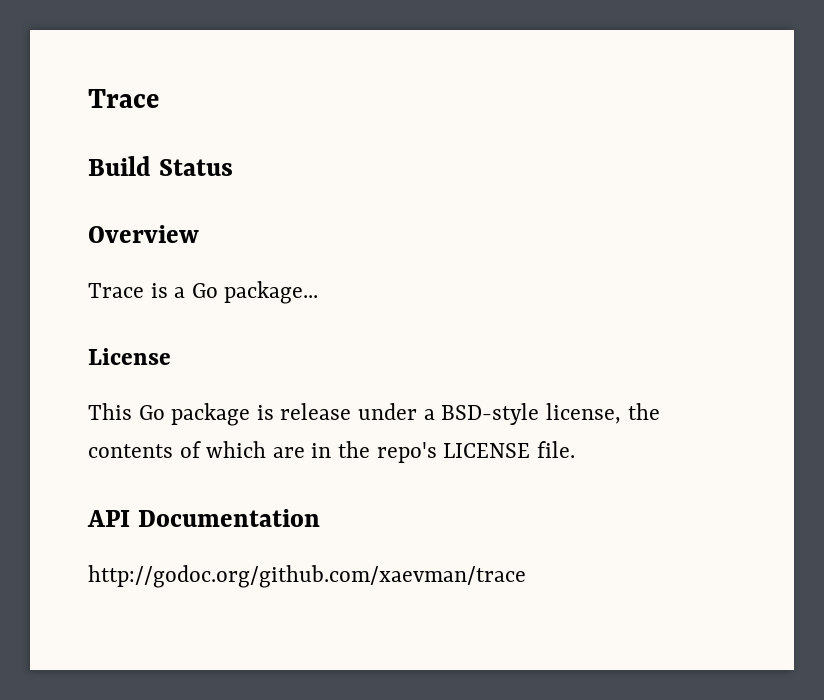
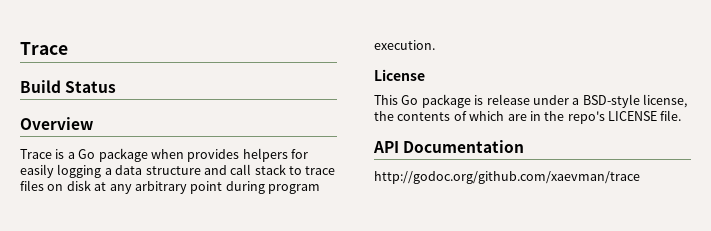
- Trace is a Go package...
+ Trace is a Go package when provides helpers for easily logging a data structure and call stack to trace files on disk at any arbitrary point during program execution.

